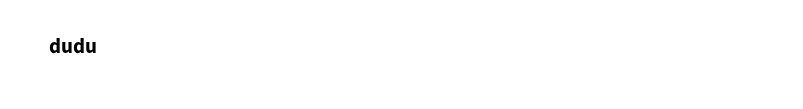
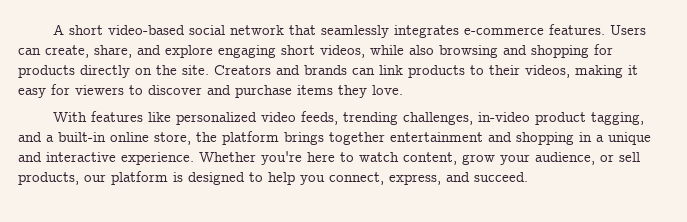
- dudu
+ A short video-based social network that seamlessly integrates e-commerce features. Users can create, share, and explore engaging short videos, while also browsing and shopping for products directly on the site. Creators and brands can link products to their videos, making it easy for viewers to discover and purchase items they love.
+ With features like personalized video feeds, trending challenges, in-video product tagging, and a built-in online store, the platform brings together entertainment and shopping in a unique and interactive experience. Whether you're here to watch content, grow your audience, or sell products, our platform is designed to help you connect, express, and succeed.

